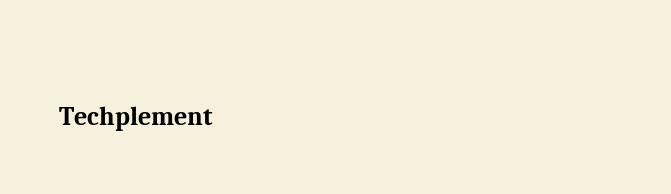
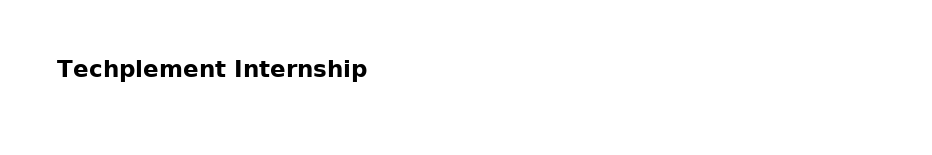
- Techplement
+ Techplement Internship

